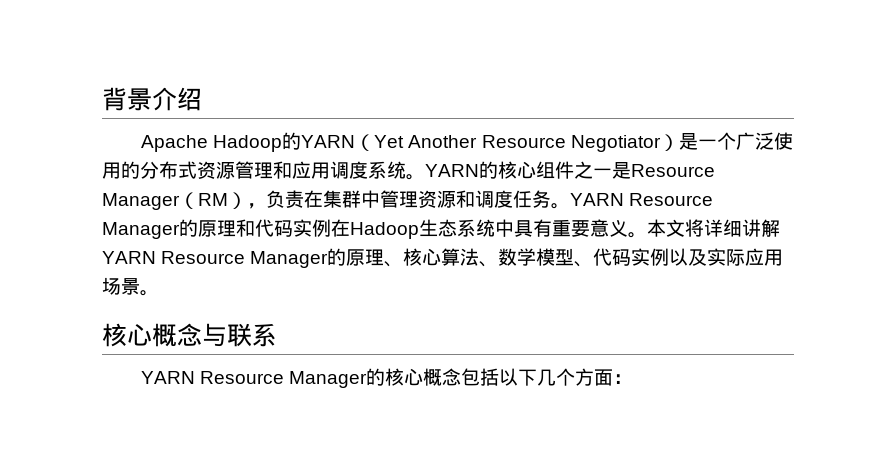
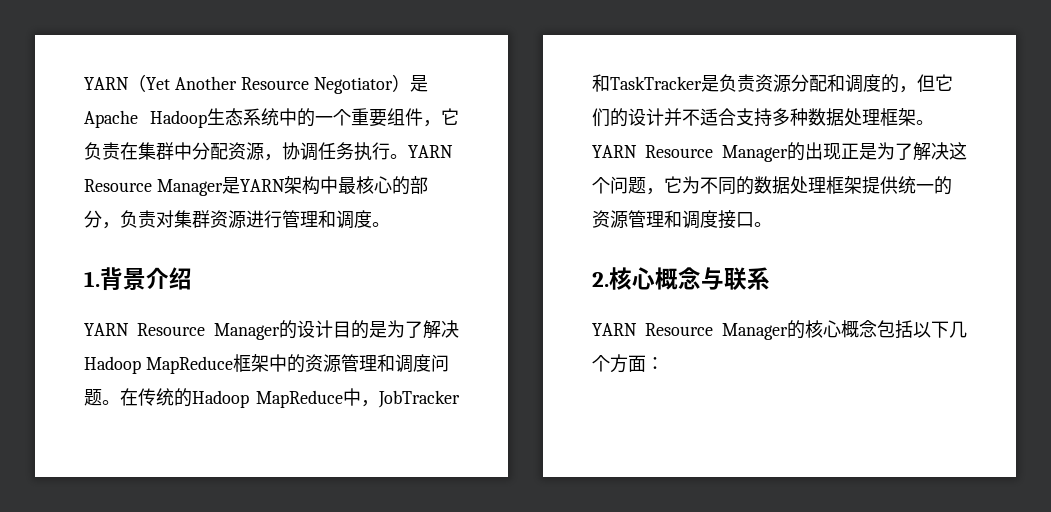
- 背景介绍
- Apache Hadoop的YARN（Yet Another Resource Negotiator）是一个广泛使用的分布式资源管理和应用调度系统。YARN的核心组件之一是Resource Manager（RM），负责在集群中管理资源和调度任务。YARN Resource Manager的原理和代码实例在Hadoop生态系统中具有重要意义。本文将详细讲解YARN Resource Manager的原理、核心算法、数学模型、代码实例以及实际应用场景。
- 核心概念与联系
+ YARN（Yet Another Resource Negotiator）是Apache Hadoop生态系统中的一个重要组件，它负责在集群中分配资源，协调任务执行。YARN Resource Manager是YARN架构中最核心的部分，负责对集群资源进行管理和调度。
+ 1.背景介绍
+ YARN Resource Manager的设计目的是为了解决Hadoop MapReduce框架中的资源管理和调度问题。在传统的Hadoop MapReduce中，JobTracker和TaskTracker是负责资源分配和调度的，但它们的设计并不适合支持多种数据处理框架。YARN Resource Manager的出现正是为了解决这个问题，它为不同的数据处理框架提供统一的资源管理和调度接口。
+ 2.核心概念与联系

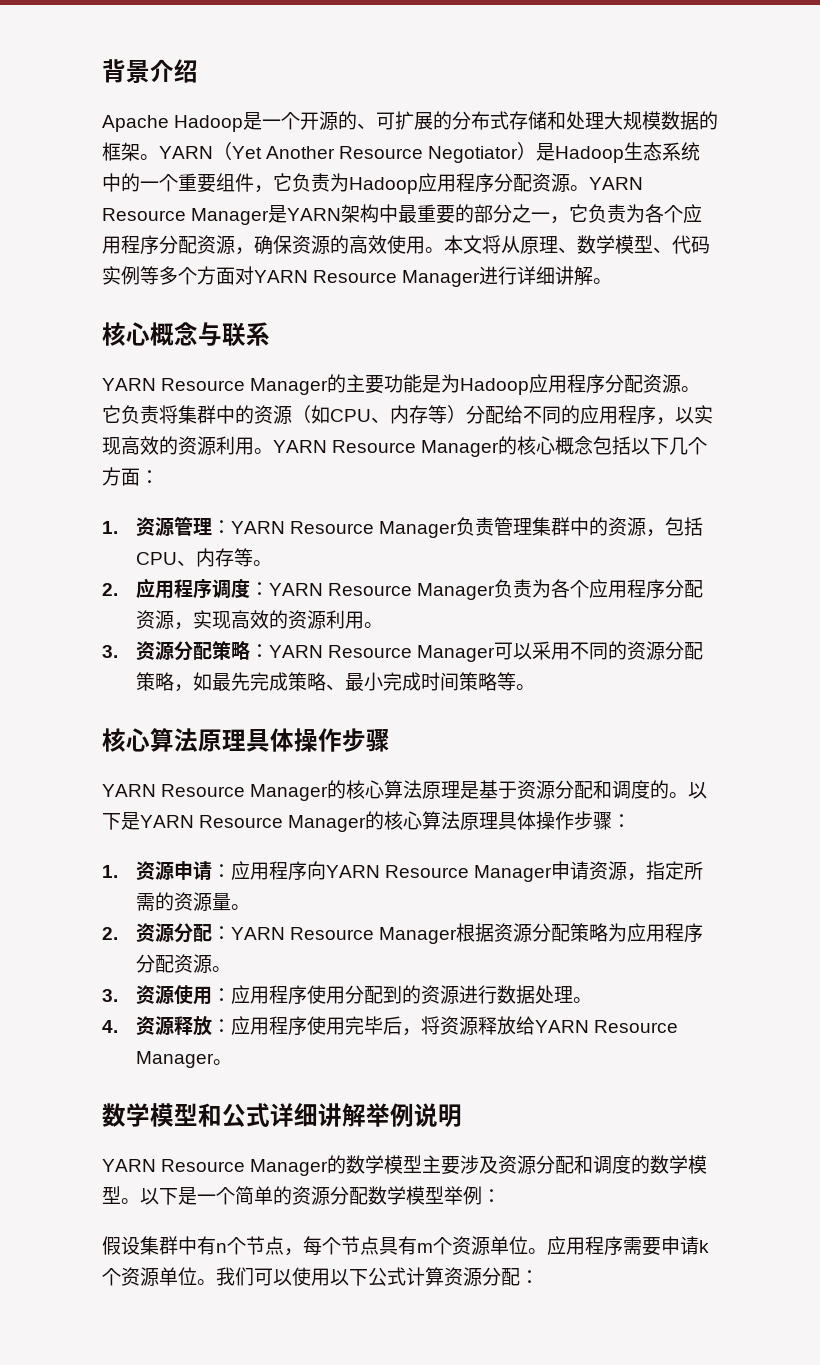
+ 背景介绍
+ Apache Hadoop是一个开源的、可扩展的分布式存储和处理大规模数据的框架。
- YARN（Yet Another Resource Negotiator）是Apache Hadoop生态系统中的一个重要组件，它负责在集群中分配资源，协调任务执行。
+ YARN（Yet Another Resource Negotiator）是Hadoop生态系统中的一个重要组件，它负责为Hadoop应用程序分配资源。
- YARN Resource Manager是YARN架构中最核心的部分，负责对集群资源进行管理和调度。
- 1.背景介绍
- YARN Resource Manager的设计目的是为了解决Hadoop MapReduce框架中的资源管理和调度问题。在传统的Hadoop MapReduce中，JobTracker和TaskTracker是负责资源分配和调度的，但它们的设计并不适合支持多种数据处理框架。YARN Resource Manager的出现正是为了解决这个问题，它为不同的数据处理框架提供统一的资源管理和调度接口。
- 2.核心概念与联系
+ YARN Resource Manager是YARN架构中最重要的部分之一，它负责为各个应用程序分配资源，确保资源的高效使用。本文将从原理、数学模型、代码实例等多个方面对YARN Resource Manager进行详细讲解。
+ 核心概念与联系
- YARN Resource Manager的核心概念包括以下几个方面：
+ YARN Resource Manager的主要功能是为Hadoop应用程序分配资源。它负责将集群中的资源（如CPU、内存等）分配给不同的应用程序，以实现高效的资源利用。YARN Resource Manager的核心概念包括以下几个方面：
+ 1.资源管理：YARN Resource Manager负责管理集群中的资源，包括CPU、内存等。
+ 2.应用程序调度：YARN Resource Manager负责为各个应用程序分配资源，实现高效的资源利用。
+ 3.资源分配策略：YARN Resource Manager可以采用不同的资源分配策略，如最先完成策略、最小完成时间策略等。
+ 核心算法原理具体操作步骤
+ YARN Resource Manager的核心算法原理是基于资源分配和调度的。以下是YARN Resource Manager的核心算法原理具体操作步骤：
+ 1.资源申请：应用程序向YARN Resource Manager申请资源，指定所需的资源量。
+ 2.资源分配：YARN Resource Manager根据资源分配策略为应用程序分配资源。
+ 3.资源使用：应用程序使用分配到的资源进行数据处理。
+ 4.资源释放：应用程序使用完毕后，将资源释放给YARN Resource Manager。
+ 数学模型和公式详细讲解举例说明
+ YARN Resource Manager的数学模型主要涉及资源分配和调度的数学模型。以下是一个简单的资源分配数学模型举例：
+ 假设集群中有n个节点，每个节点具有m个资源单位。应用程序需要申请k个资源单位。我们可以使用以下公式计算资源分配：

